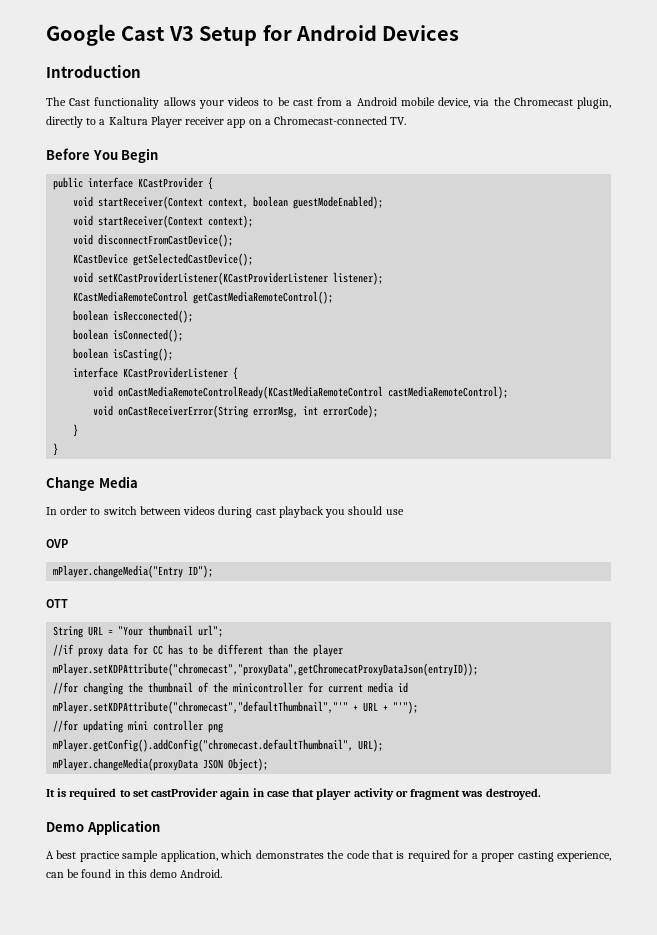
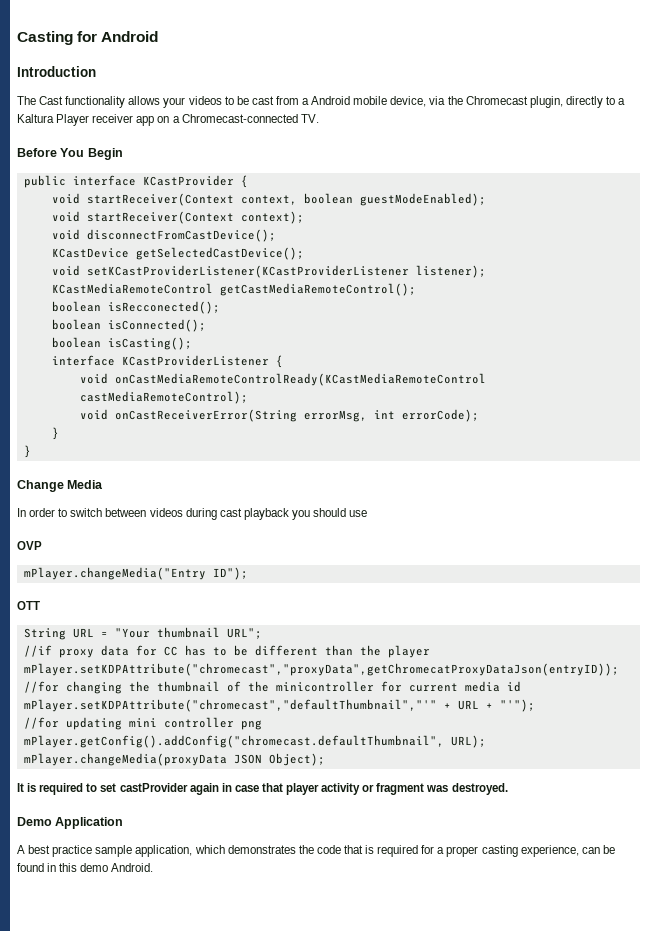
- Google Cast V3 Setup for Android Devices
+ Casting for Android
- String URL = "Your thumbnail url";
+ String URL = "Your thumbnail URL";

